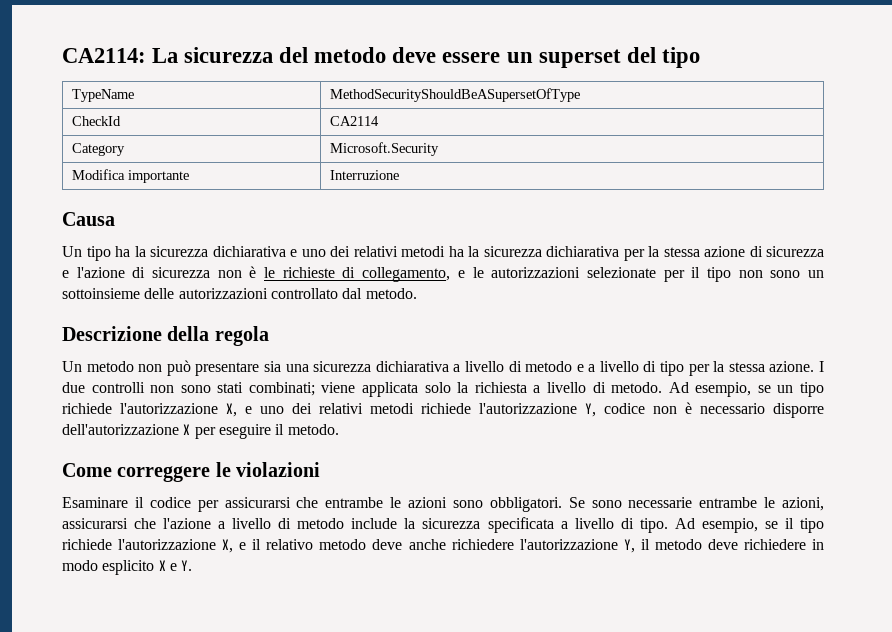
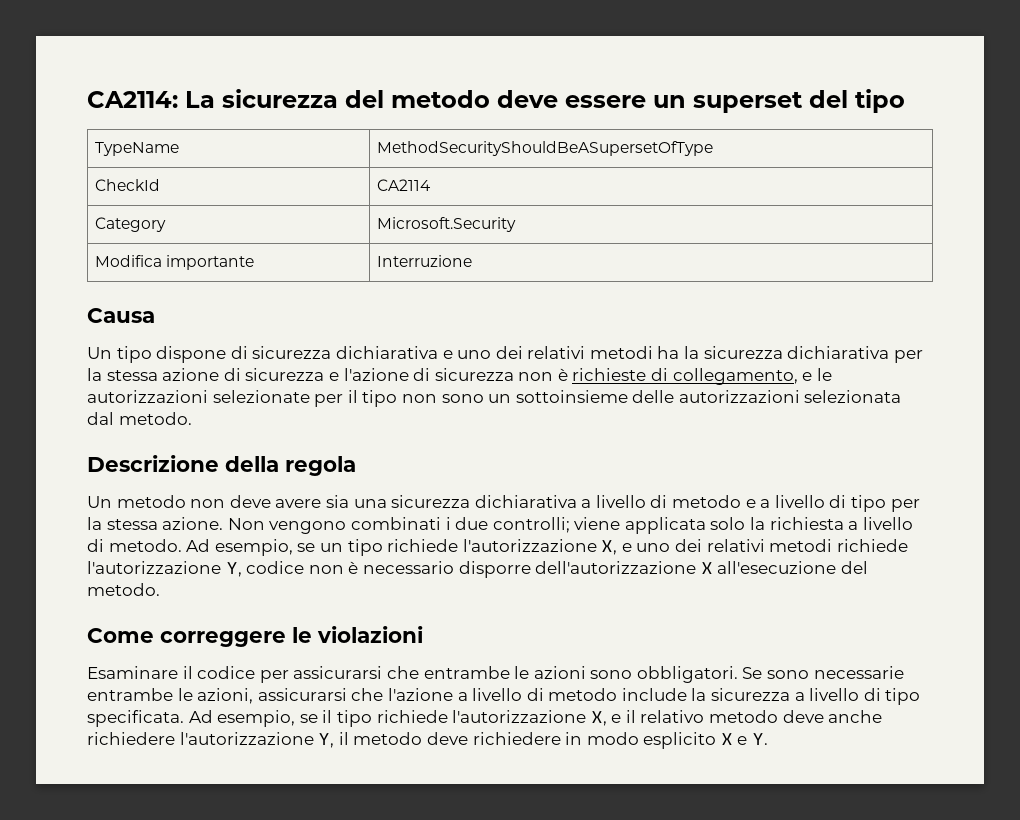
- Un tipo ha la sicurezza dichiarativa e uno dei relativi metodi ha la sicurezza dichiarativa per la stessa azione di sicurezza e l'azione di sicurezza non è le richieste di collegamento, e le autorizzazioni selezionate per il tipo non sono un sottoinsieme delle autorizzazioni controllato dal metodo.
+ Un tipo dispone di sicurezza dichiarativa e uno dei relativi metodi ha la sicurezza dichiarativa per la stessa azione di sicurezza e l'azione di sicurezza non è richieste di collegamento, e le autorizzazioni selezionate per il tipo non sono un sottoinsieme delle autorizzazioni selezionata dal metodo.
- Un metodo non può presentare sia una sicurezza dichiarativa a livello di metodo e a livello di tipo per la stessa azione.
+ Un metodo non deve avere sia una sicurezza dichiarativa a livello di metodo e a livello di tipo per la stessa azione.
- I due controlli non sono stati combinati; viene applicata solo la richiesta a livello di metodo.
+ Non vengono combinati i due controlli; viene applicata solo la richiesta a livello di metodo.
- Ad esempio, se un tipo richiede l'autorizzazione X, e uno dei relativi metodi richiede l'autorizzazione Y, codice non è necessario disporre dell'autorizzazione X per eseguire il metodo.
+ Ad esempio, se un tipo richiede l'autorizzazione X, e uno dei relativi metodi richiede l'autorizzazione Y, codice non è necessario disporre dell'autorizzazione X all'esecuzione del metodo.
- Se sono necessarie entrambe le azioni, assicurarsi che l'azione a livello di metodo include la sicurezza specificata a livello di tipo.
+ Se sono necessarie entrambe le azioni, assicurarsi che l'azione a livello di metodo include la sicurezza a livello di tipo specificata.

